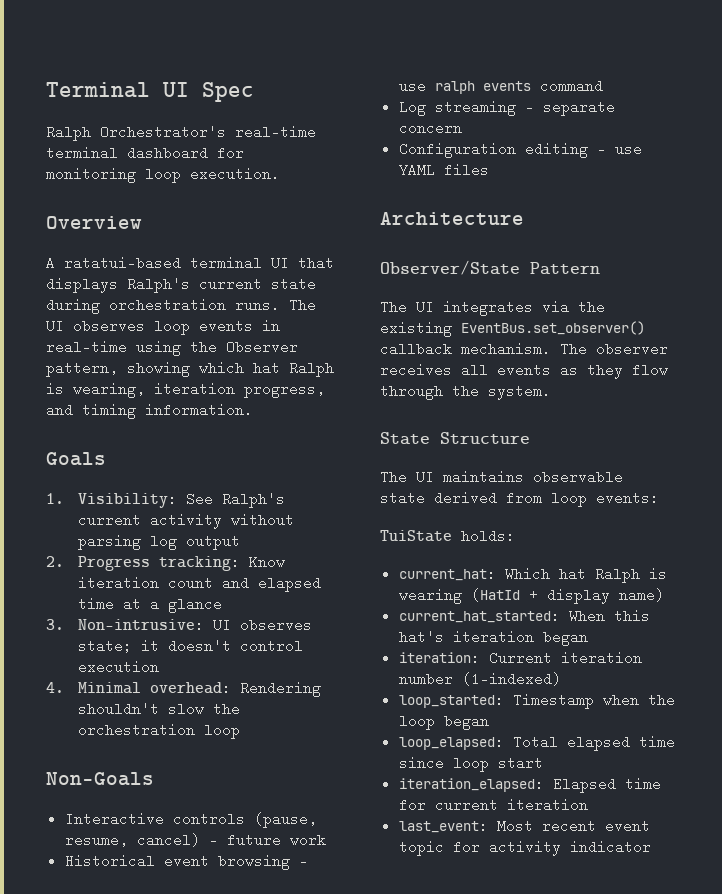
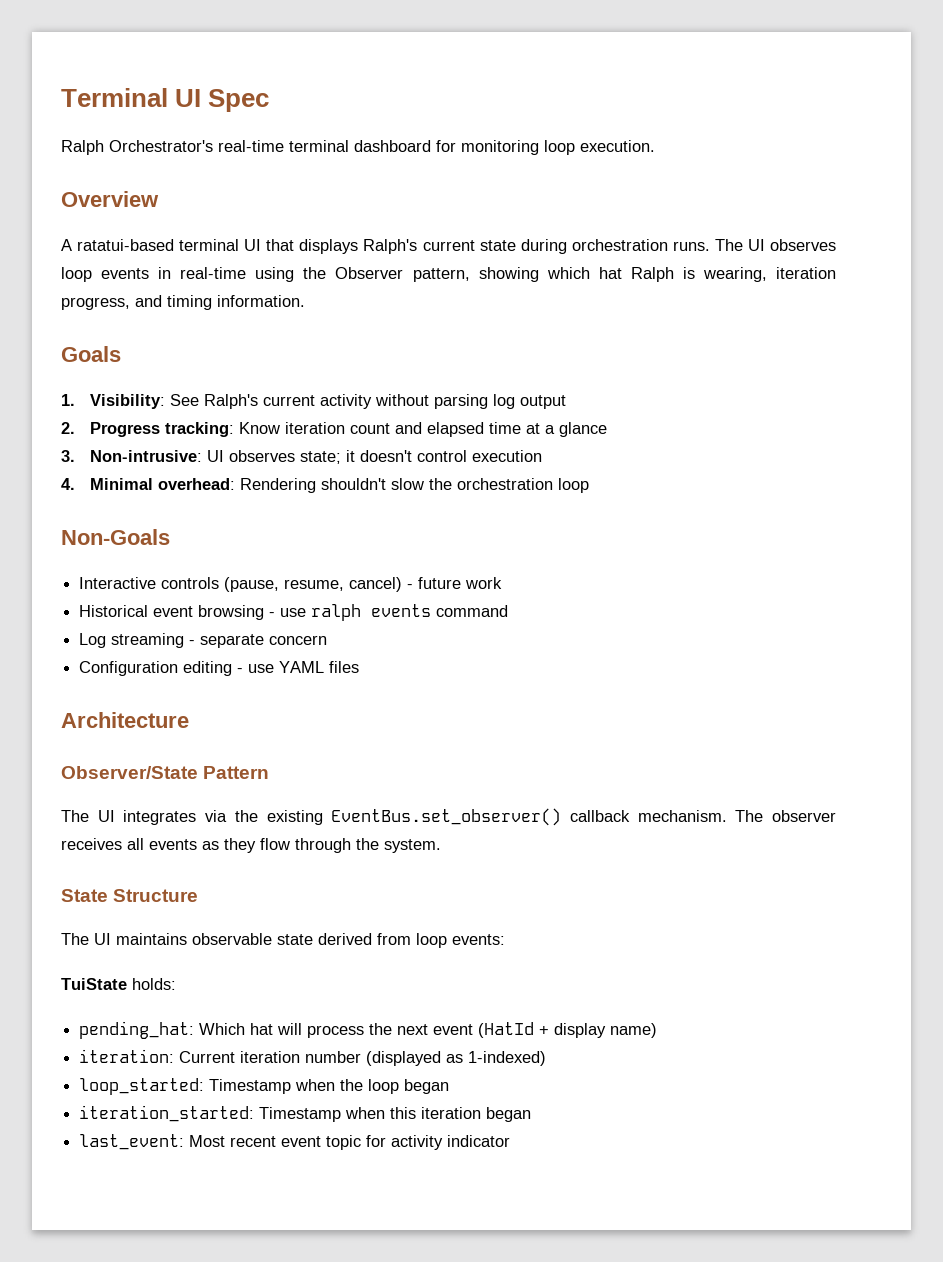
- current_hat: Which hat Ralph is wearing (HatId + display name)
+ pending_hat: Which hat will process the next event (HatId + display name)
- current_hat_started: When this hat's iteration began
- iteration: Current iteration number (1-indexed)
+ iteration: Current iteration number (displayed as 1-indexed)
- loop_elapsed: Total elapsed time since loop start
- iteration_elapsed: Elapsed time for current iteration
+ iteration_started: Timestamp when this iteration began

